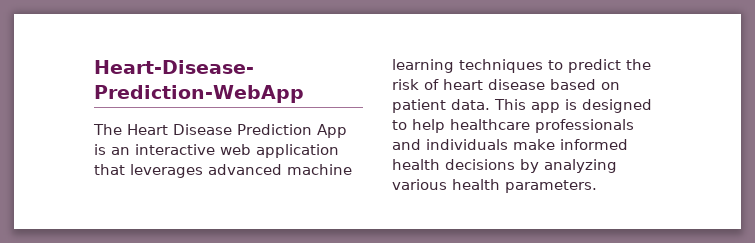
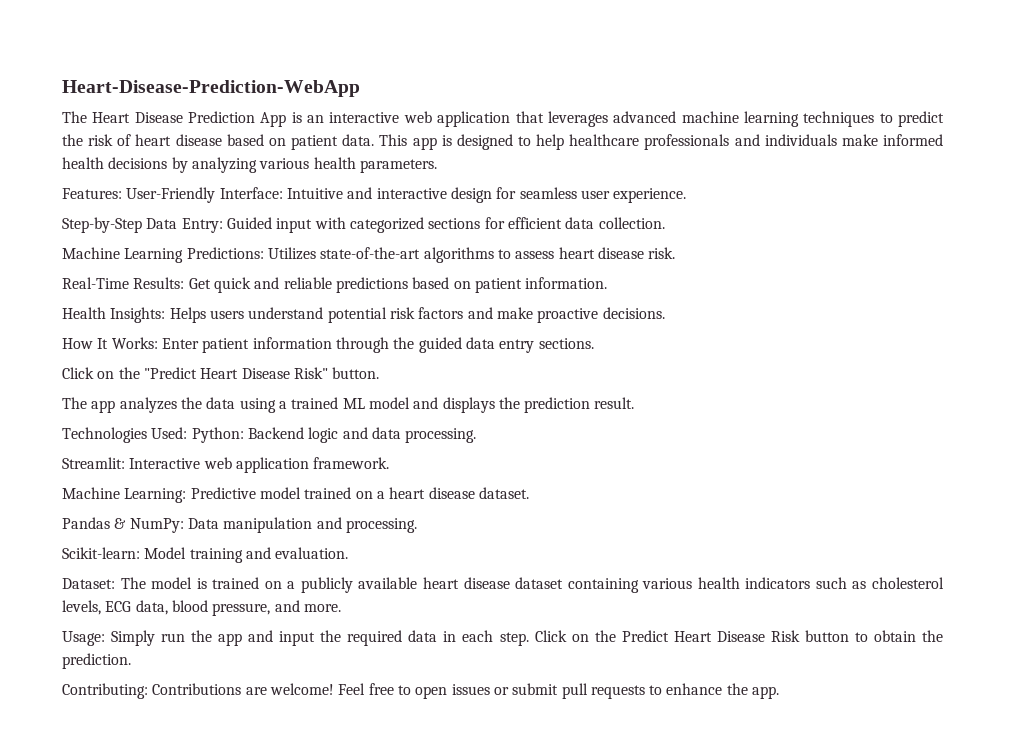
+ Features: User-Friendly Interface: Intuitive and interactive design for seamless user experience.
+ Step-by-Step Data Entry: Guided input with categorized sections for efficient data collection.
+ Machine Learning Predictions: Utilizes state-of-the-art algorithms to assess heart disease risk.
+ Real-Time Results: Get quick and reliable predictions based on patient information.
+ Health Insights: Helps users understand potential risk factors and make proactive decisions.
+ How It Works: Enter patient information through the guided data entry sections.
+ Click on the "Predict Heart Disease Risk" button.
+ The app analyzes the data using a trained ML model and displays the prediction result.
+ Technologies Used: Python: Backend logic and data processing.
+ Streamlit: Interactive web application framework.
+ Machine Learning: Predictive model trained on a heart disease dataset.
+ Pandas & NumPy: Data manipulation and processing.
+ Scikit-learn: Model training and evaluation.
+ Dataset: The model is trained on a publicly available heart disease dataset containing various health indicators such as cholesterol levels, ECG data, blood pressure, and more.
+ Usage: Simply run the app and input the required data in each step. Click on the Predict Heart Disease Risk button to obtain the prediction.
+ Contributing: Contributions are welcome! Feel free to open issues or submit pull requests to enhance the app.

